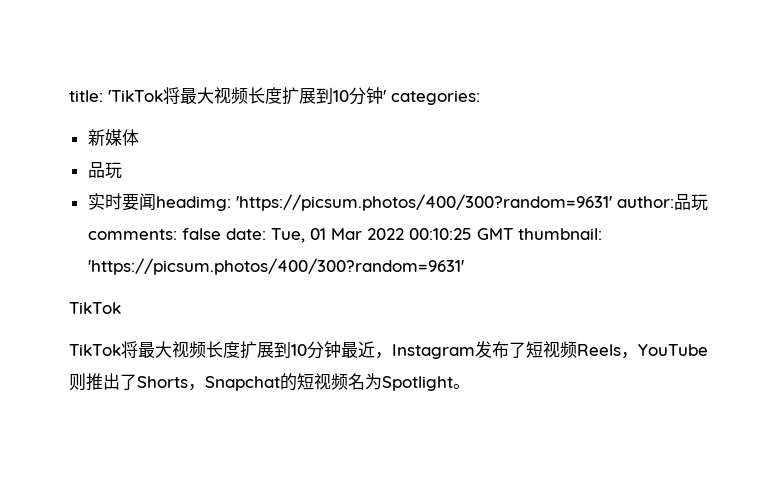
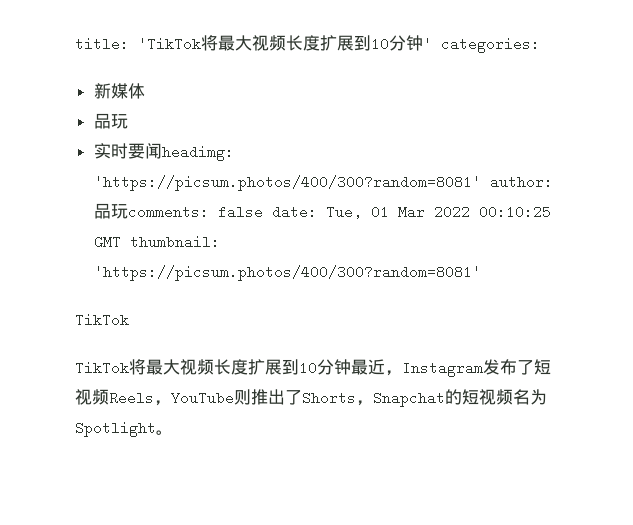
- 实时要闻headimg: 'https://picsum.photos/400/300?random=9631' author:品玩comments: false date: Tue, 01 Mar 2022 00:10:25 GMT thumbnail: 'https://picsum.photos/400/300?random=9631'
+ 实时要闻headimg: 'https://picsum.photos/400/300?random=8081' author:品玩comments: false date: Tue, 01 Mar 2022 00:10:25 GMT thumbnail: 'https://picsum.photos/400/300?random=8081'

